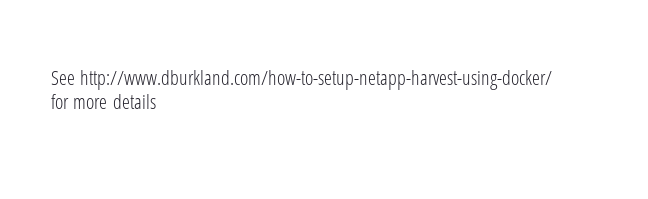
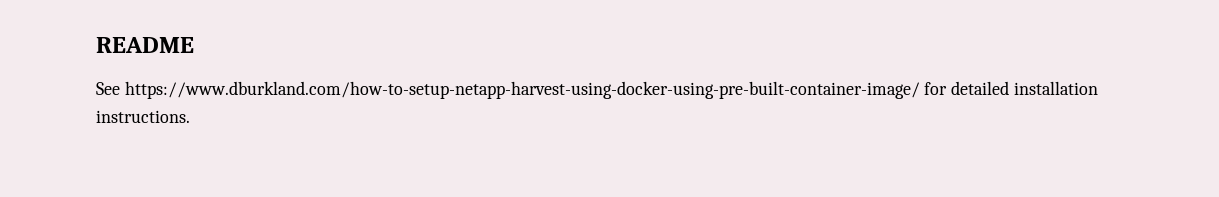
- See http://www.dburkland.com/how-to-setup-netapp-harvest-using-docker/ for more details
+ README
+ See https://www.dburkland.com/how-to-setup-netapp-harvest-using-docker-using-pre-built-container-image/ for detailed installation instructions.

